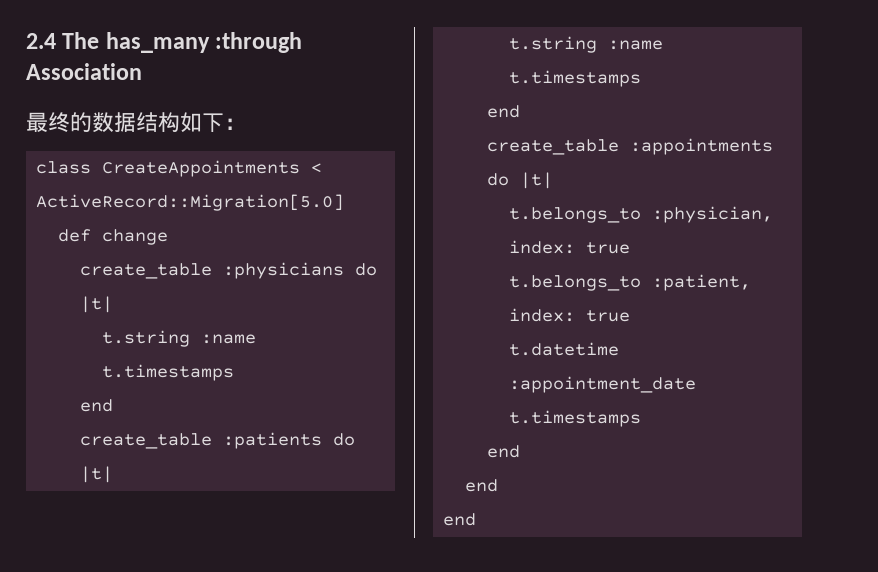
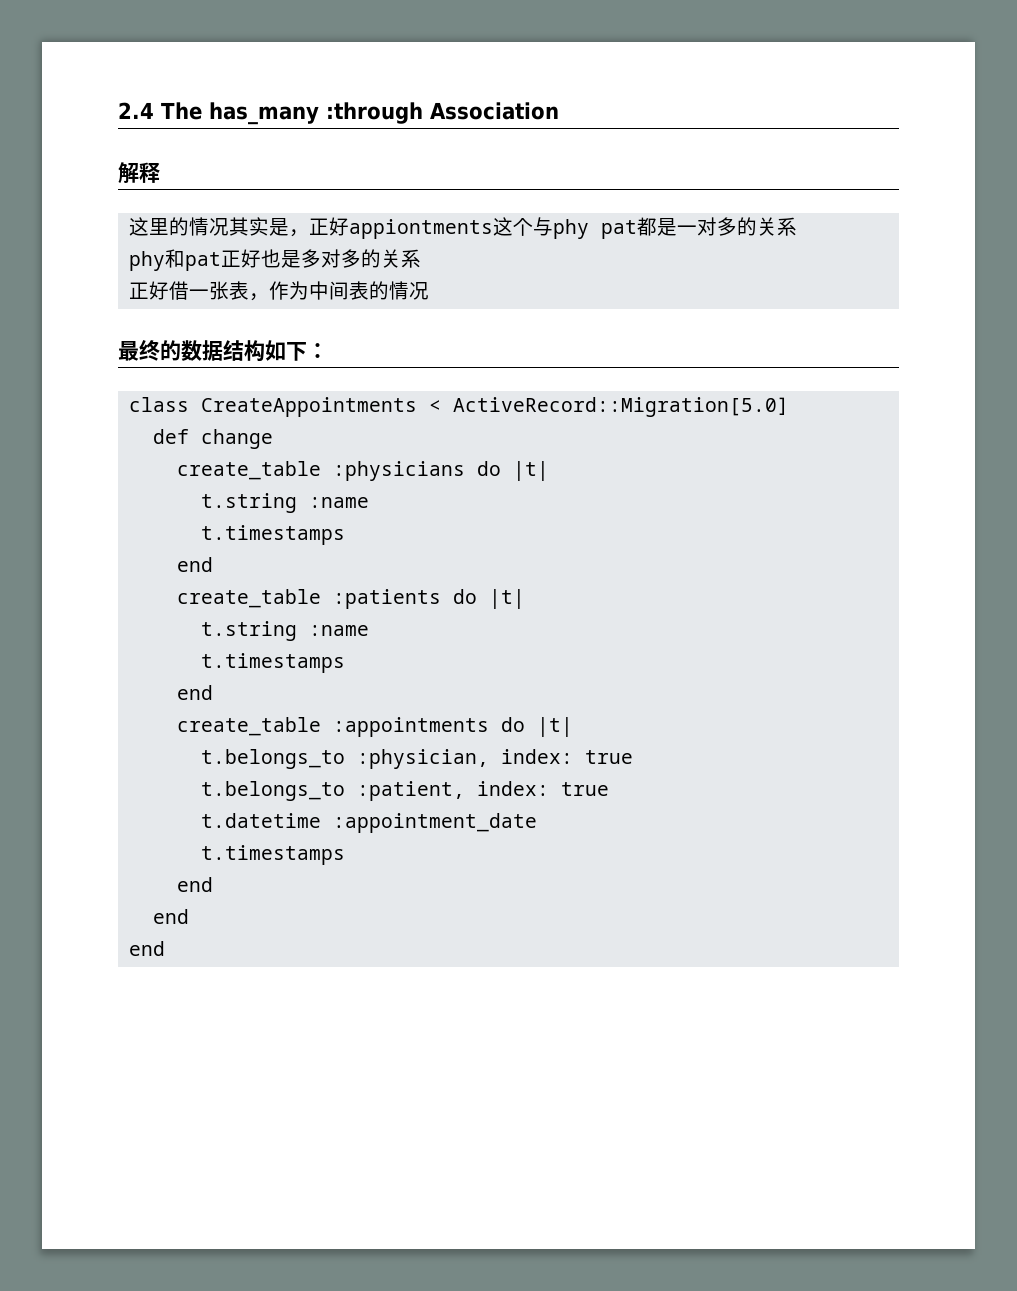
+ 解释
+ 这里的情况其实是，正好appiontments这个与phy pat都是一对多的关系
+ phy和pat正好也是多对多的关系
+ 正好借一张表，作为中间表的情况

